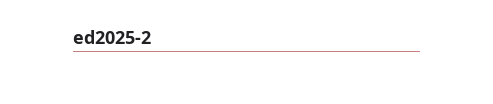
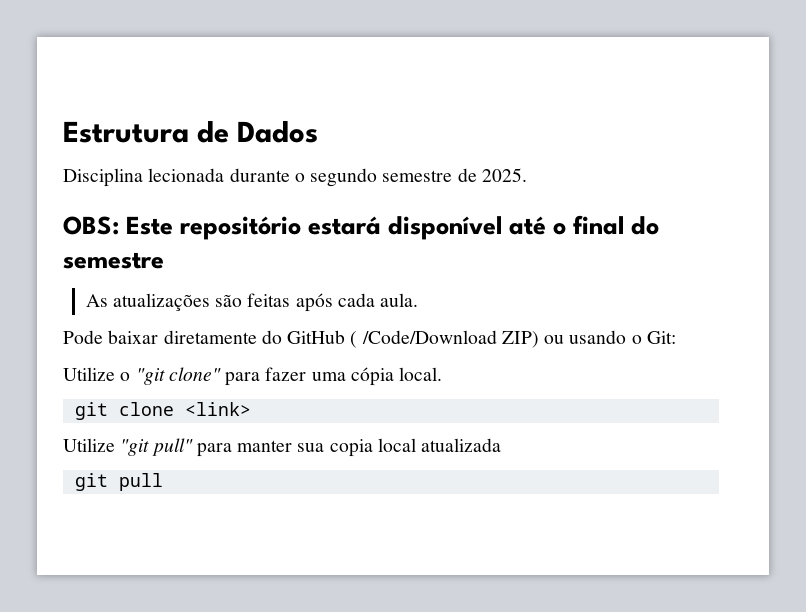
- ed2025-2
+ Estrutura de Dados
+ Disciplina lecionada durante o segundo semestre de 2025.
+ OBS: Este repositório estará disponível até o final do semestre
+ As atualizações são feitas após cada aula.
+ Pode baixar diretamente do GitHub ( /Code/Download ZIP) ou usando o Git:
+ Utilize o "git clone" para fazer uma cópia local.
+ git clone <link>
+ Utilize "git pull" para manter sua copia local atualizada
+ git pull

